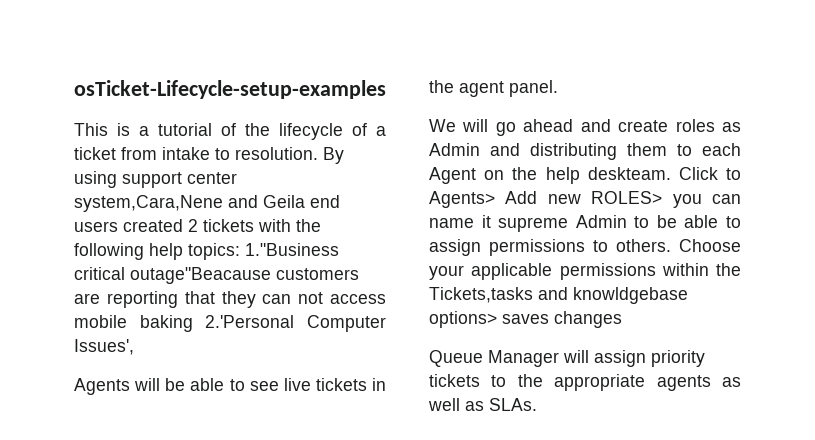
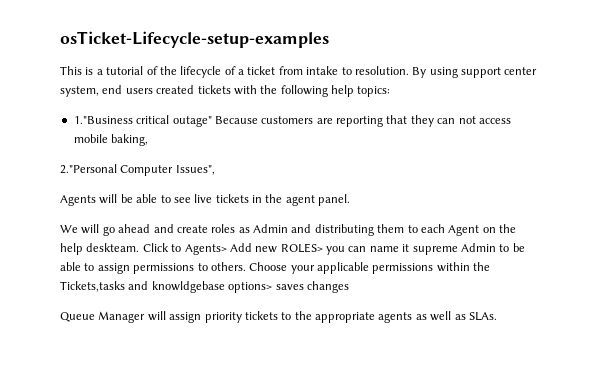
- By using support center system,Cara,Nene and Geila end users created 2 tickets with the following help topics: 1."Business critical outage"Beacause customers are reporting that they can not access mobile baking 2.'Personal Computer Issues',
+ By using support center system, end users created tickets with the following help topics:
+ 1."Business critical outage" Because customers are reporting that they can not access mobile baking,
+ 2."Personal Computer Issues",

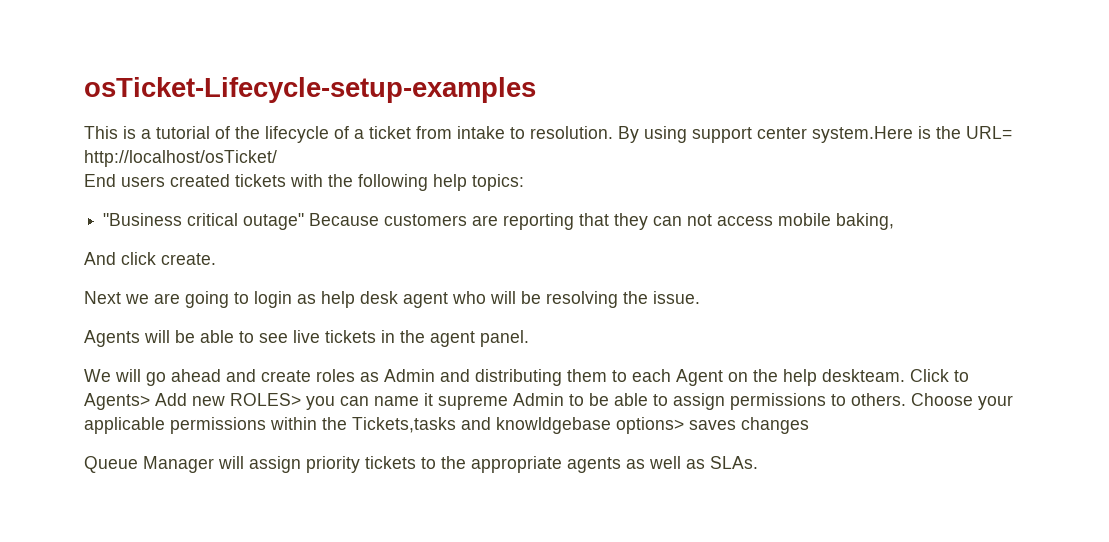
- By using support center system, end users created tickets with the following help topics:
+ By using support center system.Here is the URL= http://localhost/osTicket/
+ End users created tickets with the following help topics:
- 1."Business critical outage" Because customers are reporting that they can not access mobile baking,
+ "Business critical outage" Because customers are reporting that they can not access mobile baking,
- 2."Personal Computer Issues",
+ And click create.
+ Next we are going to login as help desk agent who will be resolving the issue.

